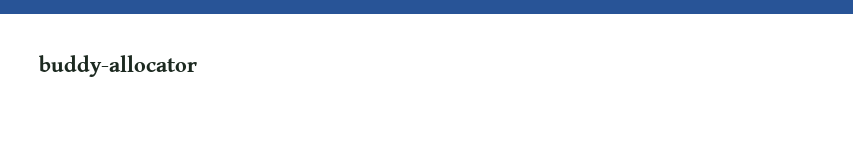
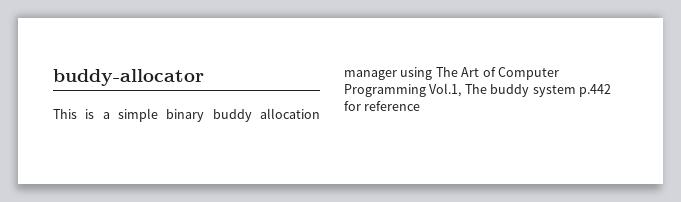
+ This is a simple binary buddy allocation manager using The Art of Computer Programming Vol.1, The buddy system p.442 for reference

